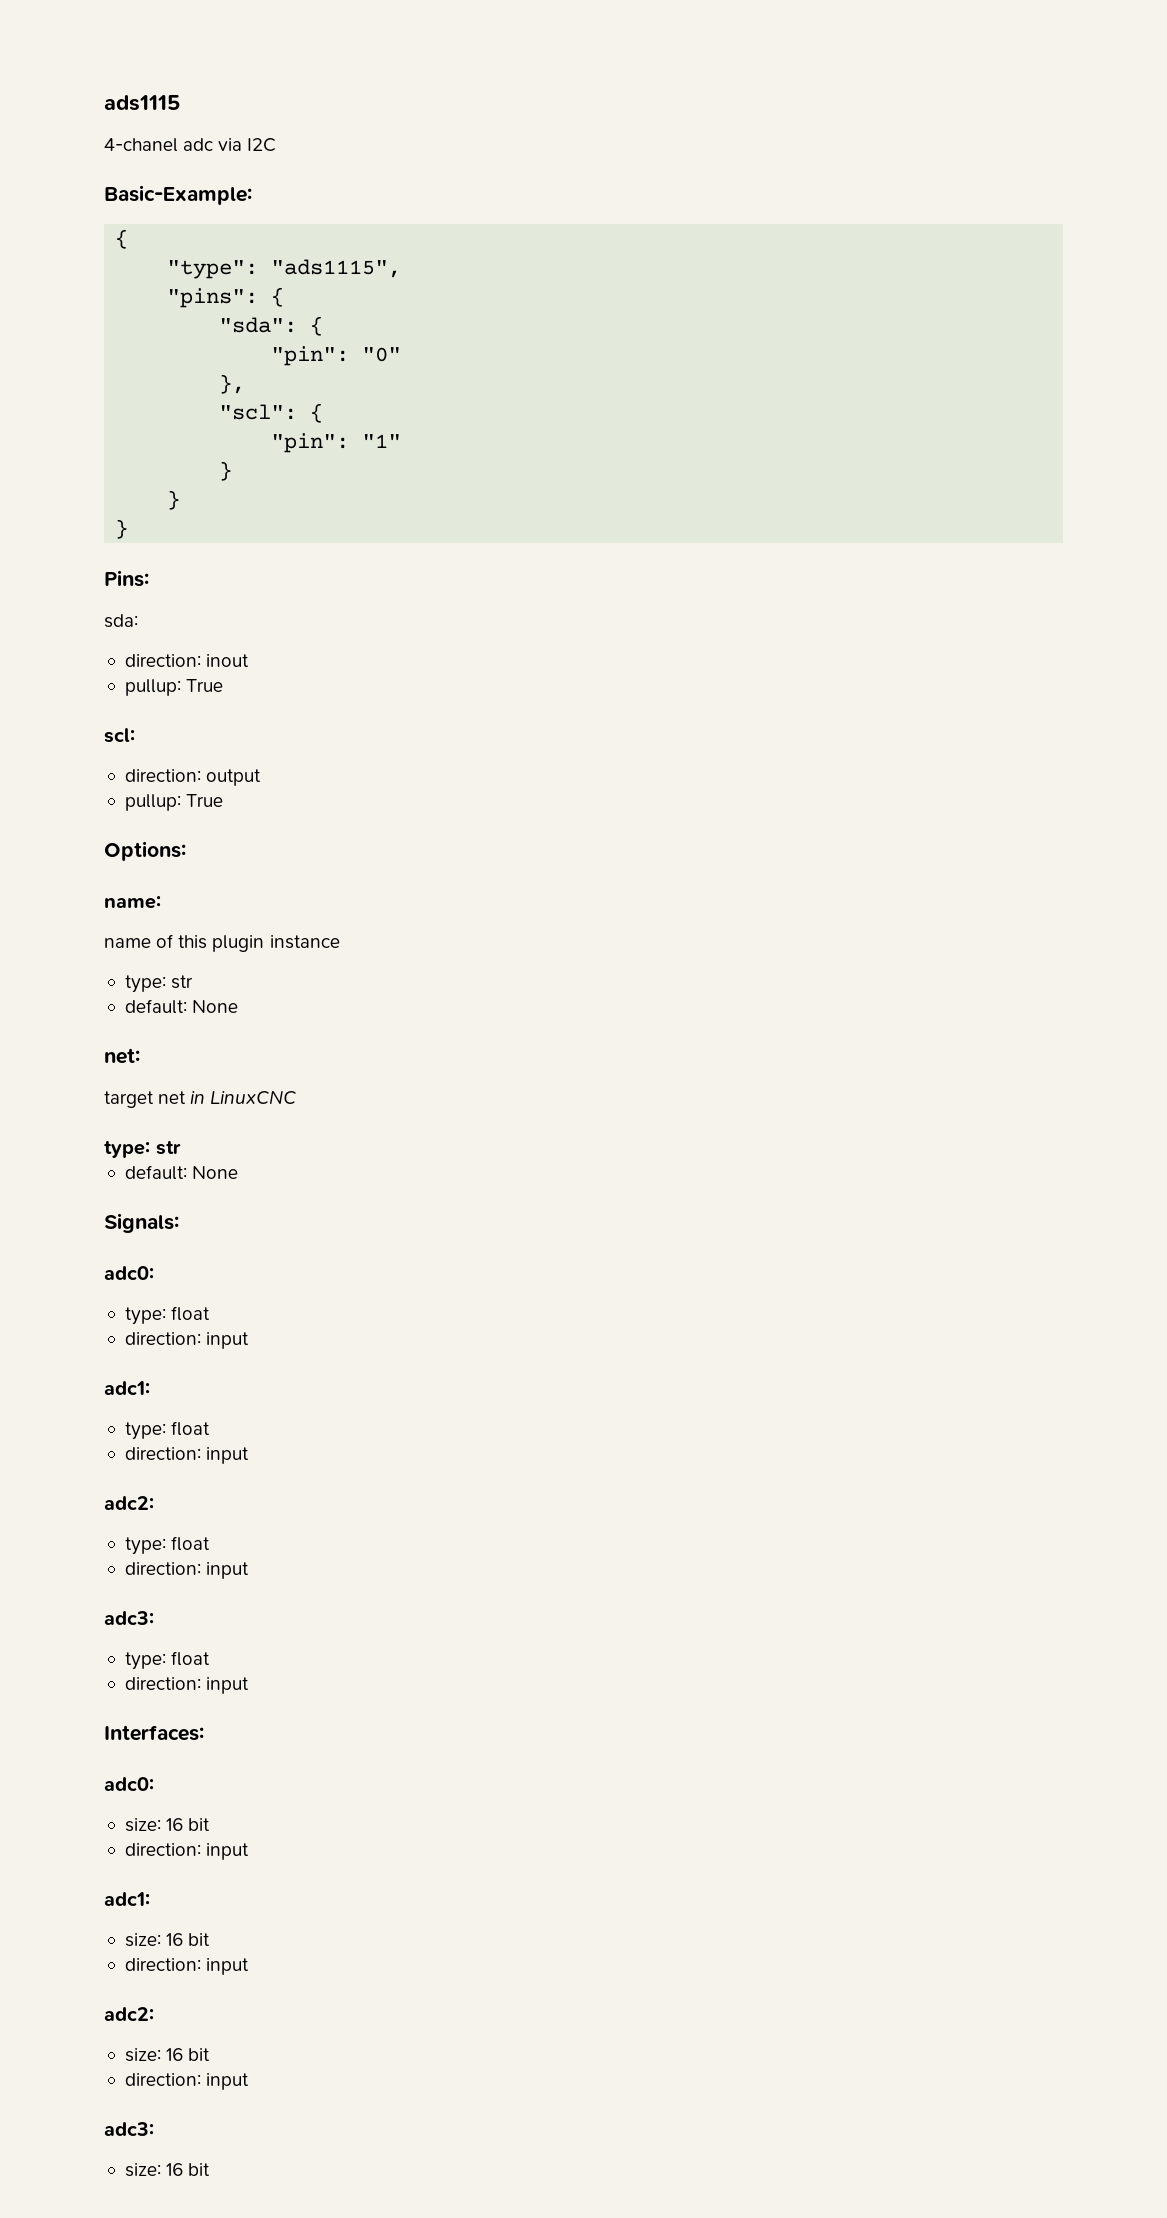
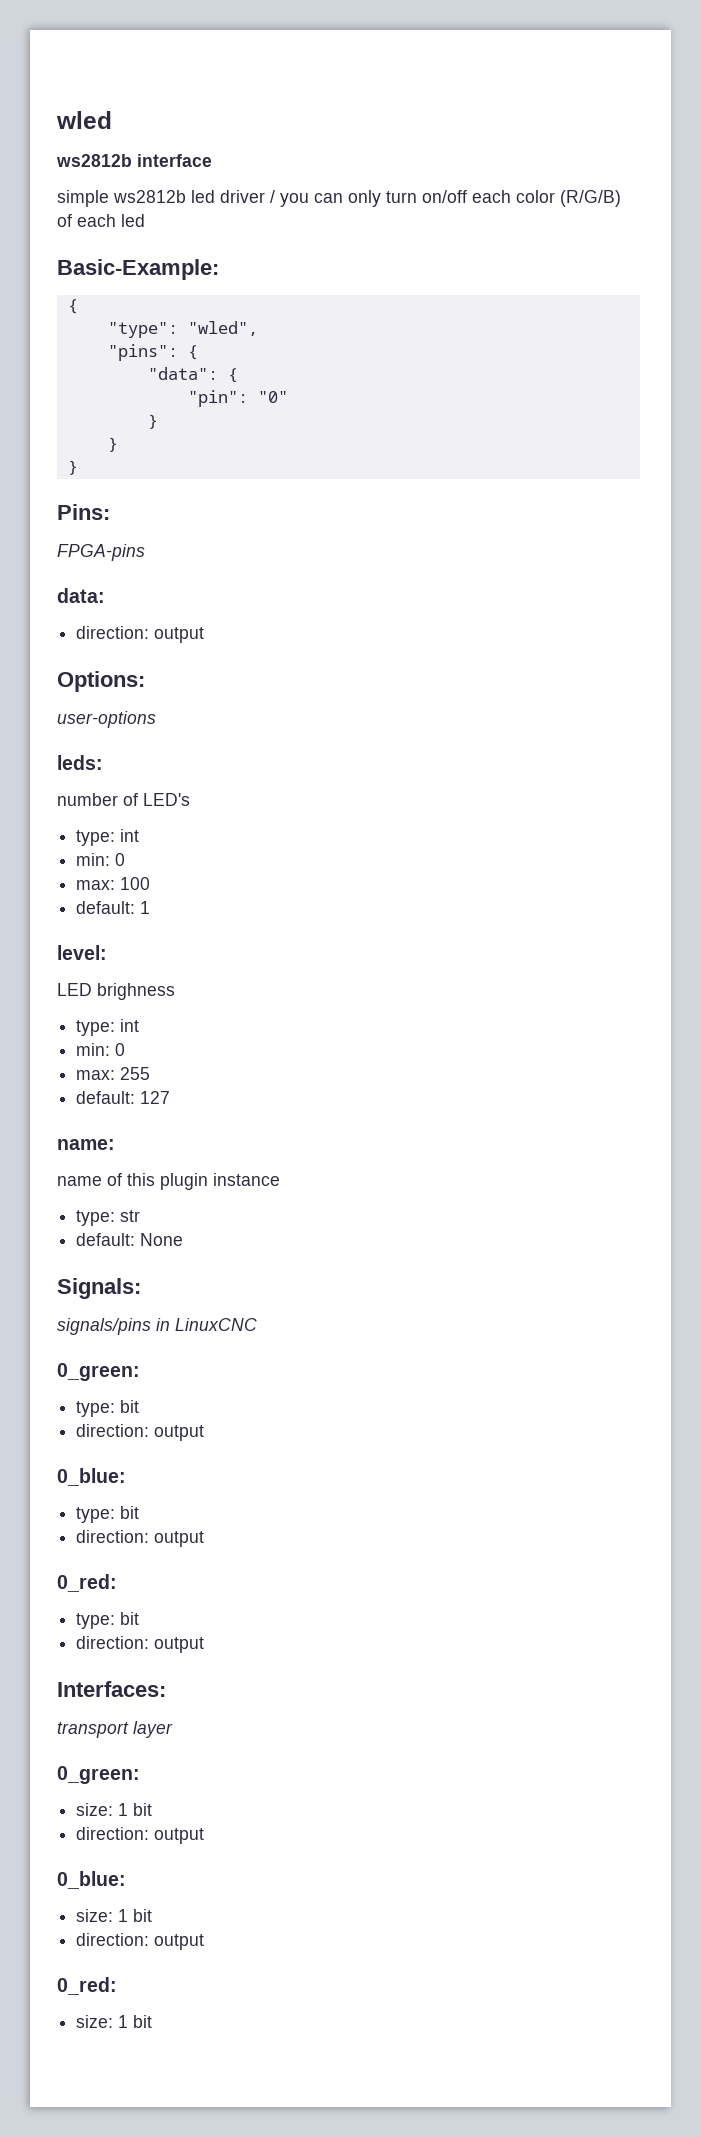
- ads1115
- 4-chanel adc via I2C
+ wled
+ ws2812b interface
+ simple ws2812b led driver / you can only turn on/off each color (R/G/B) of each led
- "type": "ads1115",
+ "type": "wled",
- "sda": {
+ "data": {
- },
- "scl": {
- "pin": "1"
- sda:
- direction: inout
- pullup: True
- scl:
+ FPGA-pins
+ data:
  direction: output
- pullup: True
  Options:
+ user-options
+ leds:
+ number of LED's
+ type: int
+ min: 0
+ max: 100
+ default: 1
+ level:
+ LED brighness
+ type: int
+ min: 0
+ max: 255
+ default: 127
- net:
- target net in LinuxCNC
- type: str
- default: None
  Signals:
- adc0:
- type: float
- direction: input
- adc1:
- type: float
- direction: input
- adc2:
- type: float
- direction: input
- adc3:
- type: float
- direction: input
+ signals/pins in LinuxCNC
+ 0_green:
+ type: bit
+ direction: output
+ 0_blue:
+ type: bit
+ direction: output
+ 0_red:
+ type: bit
+ direction: output
  Interfaces:
- adc0:
- size: 16 bit
- direction: input
- adc1:
- size: 16 bit
- direction: input
- adc2:
- size: 16 bit
- direction: input
- adc3:
- size: 16 bit
+ transport layer
+ 0_green:
+ size: 1 bit
+ direction: output
+ 0_blue:
+ size: 1 bit
+ direction: output
+ 0_red:
+ size: 1 bit

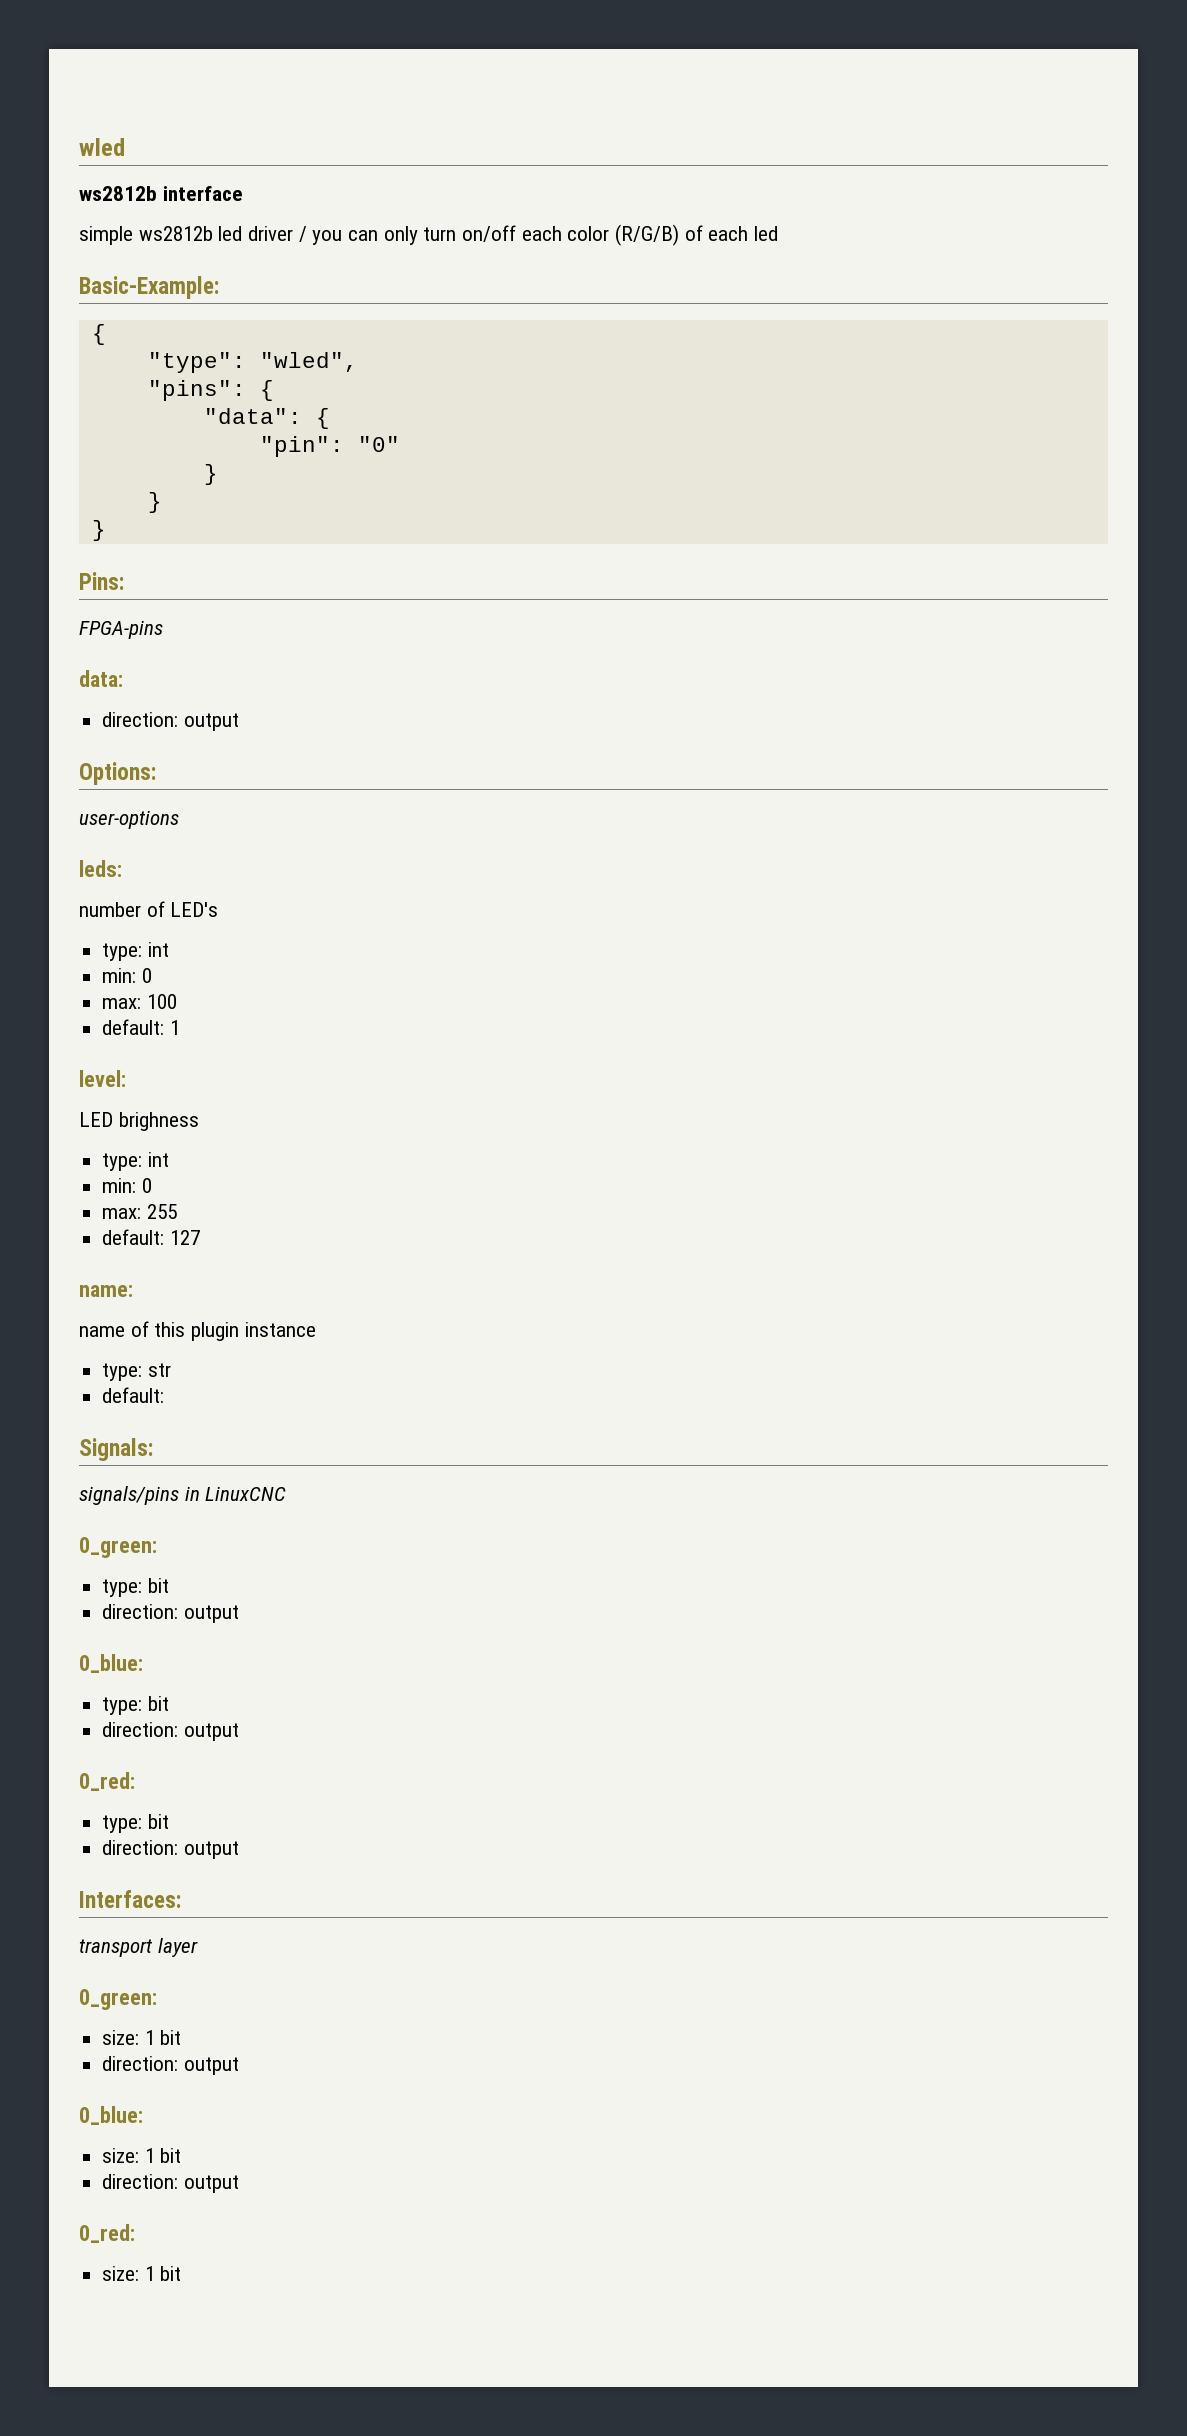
  type: str
- default: None
+ default:

